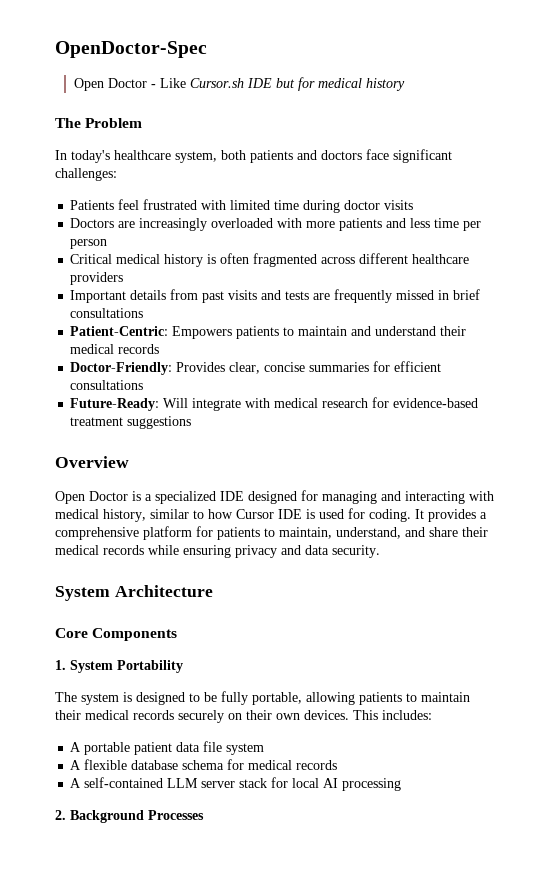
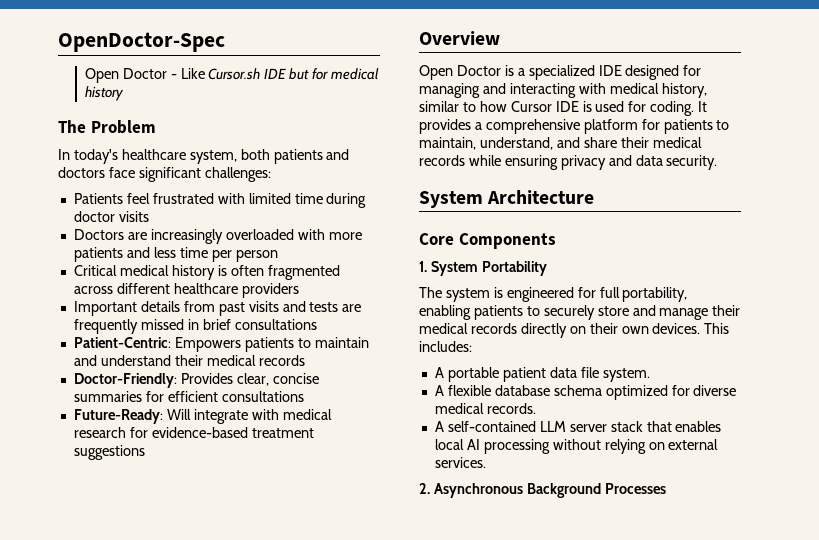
- The system is designed to be fully portable, allowing patients to maintain their medical records securely on their own devices.
+ The system is engineered for full portability, enabling patients to securely store and manage their medical records directly on their own devices.
- A portable patient data file system
+ A portable patient data file system.
- A flexible database schema for medical records
+ A flexible database schema optimized for diverse medical records.
- A self-contained LLM server stack for local AI processing
+ A self-contained LLM server stack that enables local AI processing without relying on external services.
- 2. Background Processes
+ 2. Asynchronous Background Processes

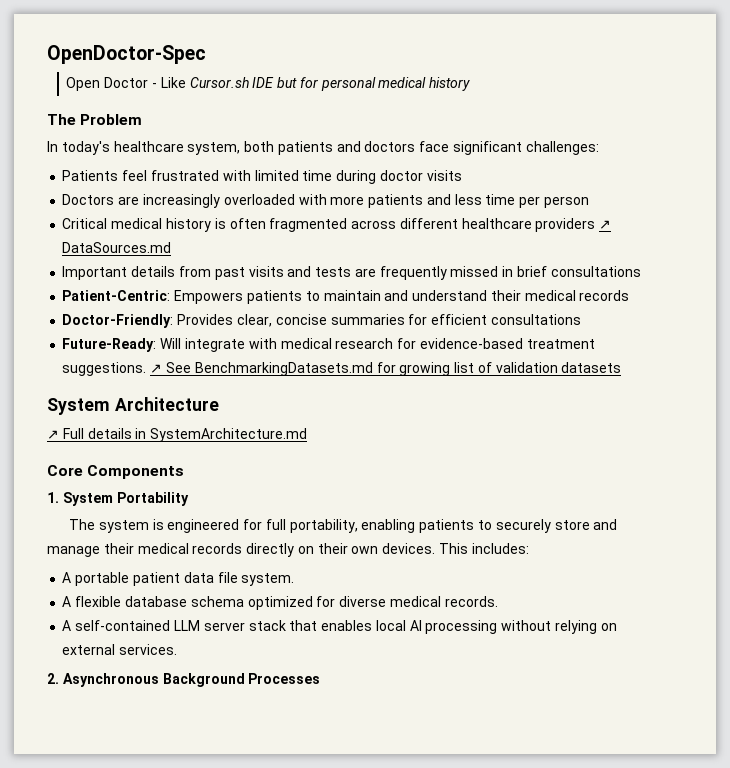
- Open Doctor - Like Cursor.sh IDE but for medical history
+ Open Doctor - Like Cursor.sh IDE but for personal medical history
- Critical medical history is often fragmented across different healthcare providers
+ Critical medical history is often fragmented across different healthcare providers ↗ DataSources.md
- Future-Ready: Will integrate with medical research for evidence-based treatment suggestions
- Overview
- Open Doctor is a specialized IDE designed for managing and interacting with medical history, similar to how Cursor IDE is used for coding. It provides a comprehensive platform for patients to maintain, understand, and share their medical records while ensuring privacy and data security.
+ Future-Ready: Will integrate with medical research for evidence-based treatment suggestions. ↗ See BenchmarkingDatasets.md for growing list of validation datasets
  System Architecture
+ ↗ Full details in SystemArchitecture.md

